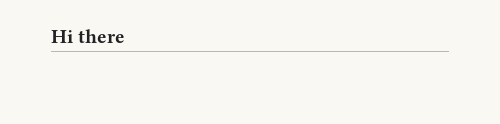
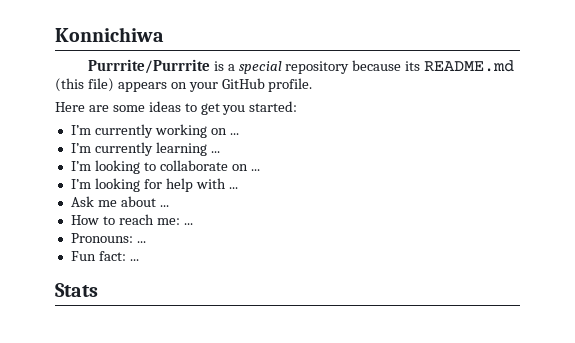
- Hi there
+ Konnichiwa
+ Purrrite/Purrrite is a special repository because its README.md (this file) appears on your GitHub profile.
+ Here are some ideas to get you started:
+ I’m currently working on ...
+ I’m currently learning ...
+ I’m looking to collaborate on ...
+ I’m looking for help with ...
+ Ask me about ...
+ How to reach me: ...
+ Pronouns: ...
+ Fun fact: ...
+ Stats

